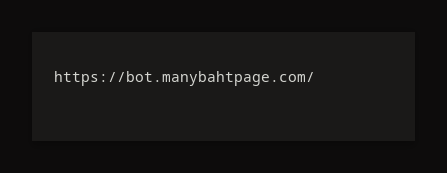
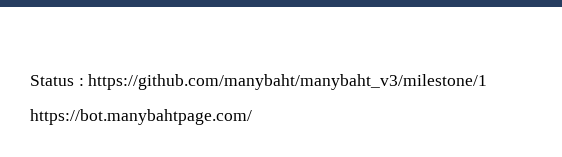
+ Status : https://github.com/manybaht/manybaht_v3/milestone/1

